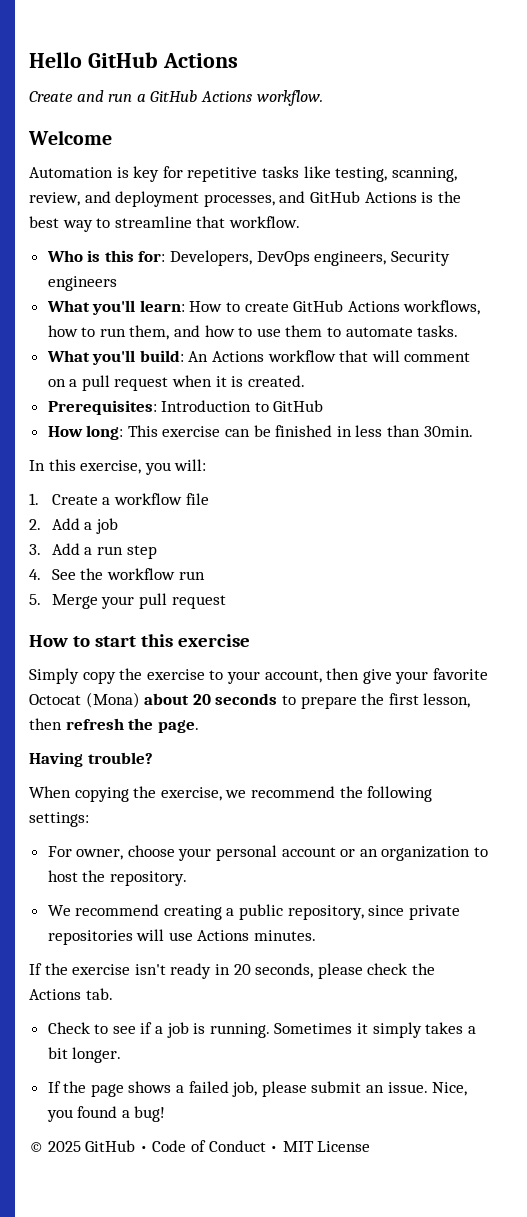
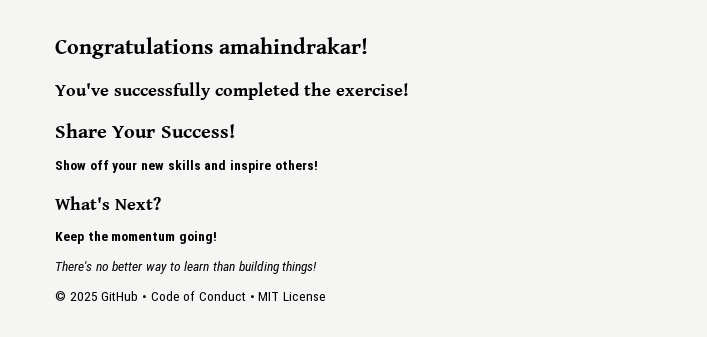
- Hello GitHub Actions
- Create and run a GitHub Actions workflow.
- Welcome
- Automation is key for repetitive tasks like testing, scanning, review, and deployment processes, and GitHub Actions is the best way to streamline that workflow.
- Who is this for: Developers, DevOps engineers, Security engineers
- What you'll learn: How to create GitHub Actions workflows, how to run them, and how to use them to automate tasks.
- What you'll build: An Actions workflow that will comment on a pull request when it is created.
- Prerequisites: Introduction to GitHub
- How long: This exercise can be finished in less than 30min.
- In this exercise, you will:
- 1. Create a workflow file
- 2. Add a job
- 3. Add a run step
- 4. See the workflow run
- 5. Merge your pull request
- How to start this exercise
- Simply copy the exercise to your account, then give your favorite Octocat (Mona) about 20 seconds to prepare the first lesson, then refresh the page.
- Having trouble?
- When copying the exercise, we recommend the following settings:
- For owner, choose your personal account or an organization to host the repository.
- We recommend creating a public repository, since private repositories will use Actions minutes.
- If the exercise isn't ready in 20 seconds, please check the Actions tab.
- Check to see if a job is running. Sometimes it simply takes a bit longer.
- If the page shows a failed job, please submit an issue. Nice, you found a bug!
+ Congratulations amahindrakar!
+ You've successfully completed the exercise!
+ Share Your Success!
+ Show off your new skills and inspire others!
+ What's Next?
+ Keep the momentum going!
+ There's no better way to learn than building things!

